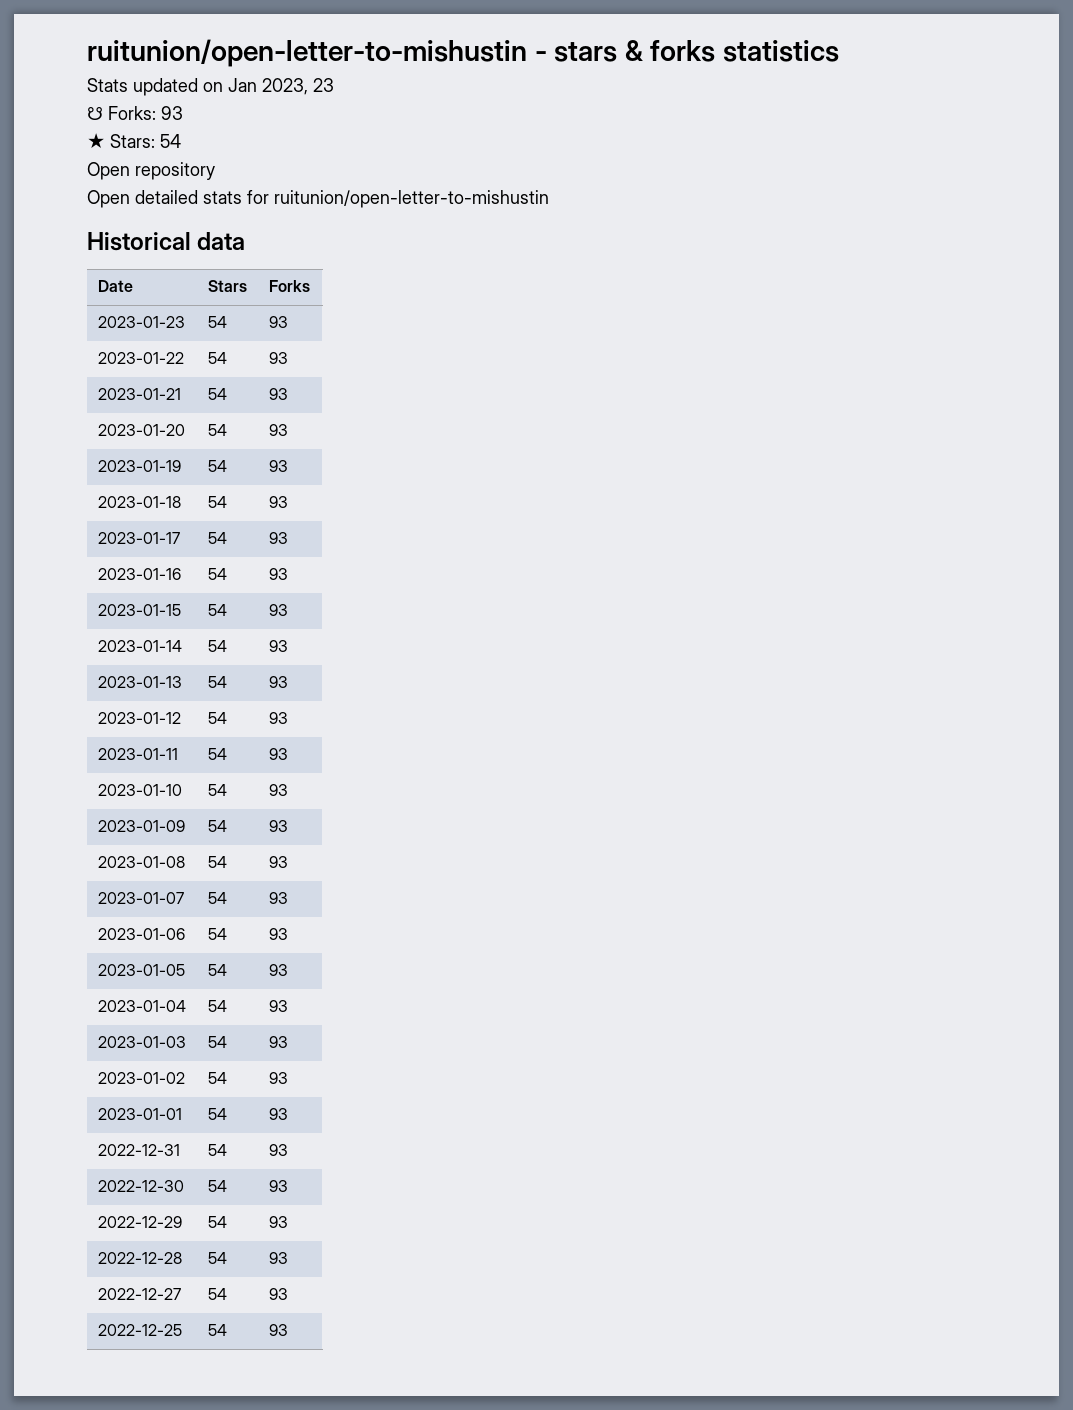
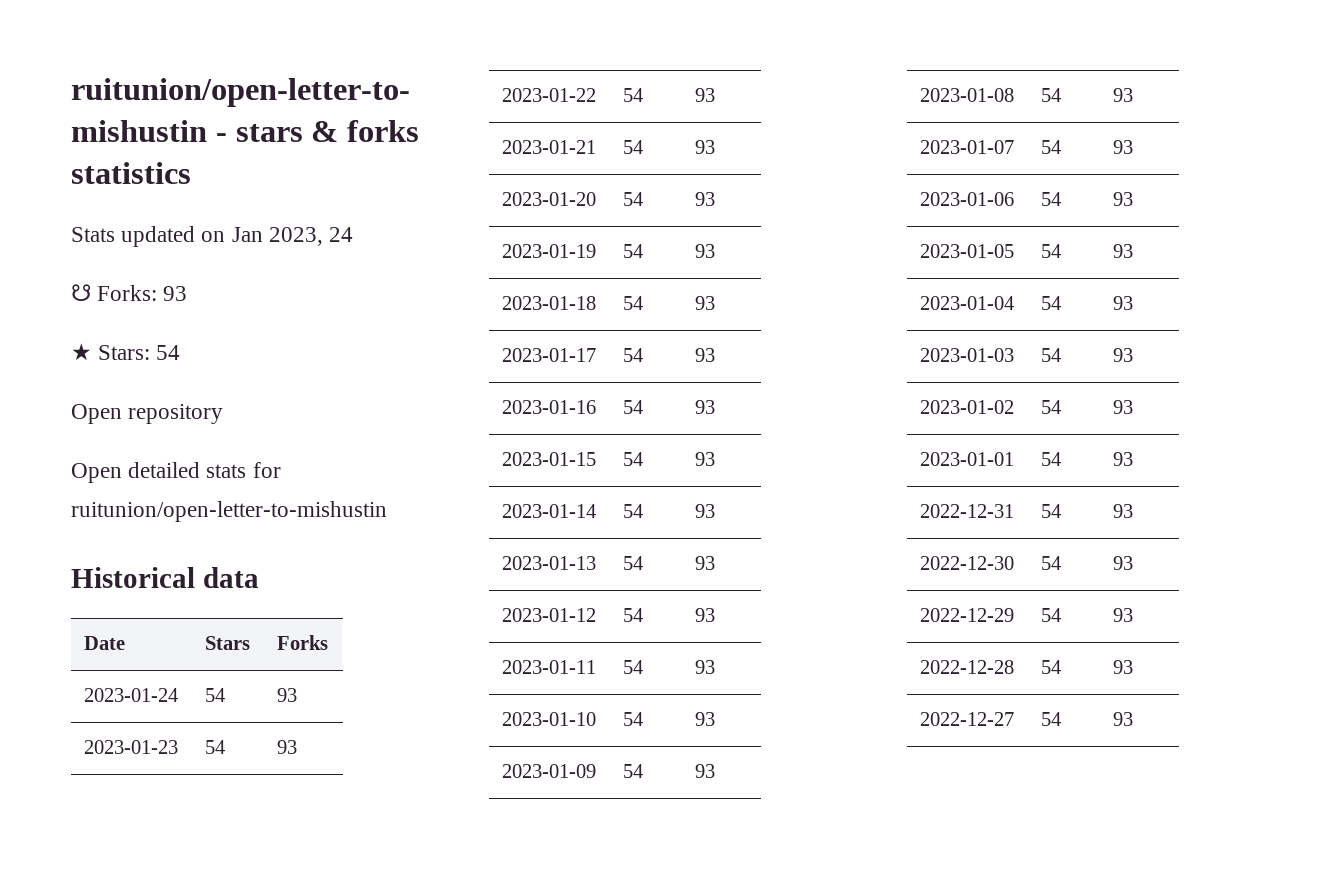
- Stats updated on Jan 2023, 23
+ Stats updated on Jan 2023, 24
+ 2023-01-24 | 54 | 93
- 2022-12-25 | 54 | 93

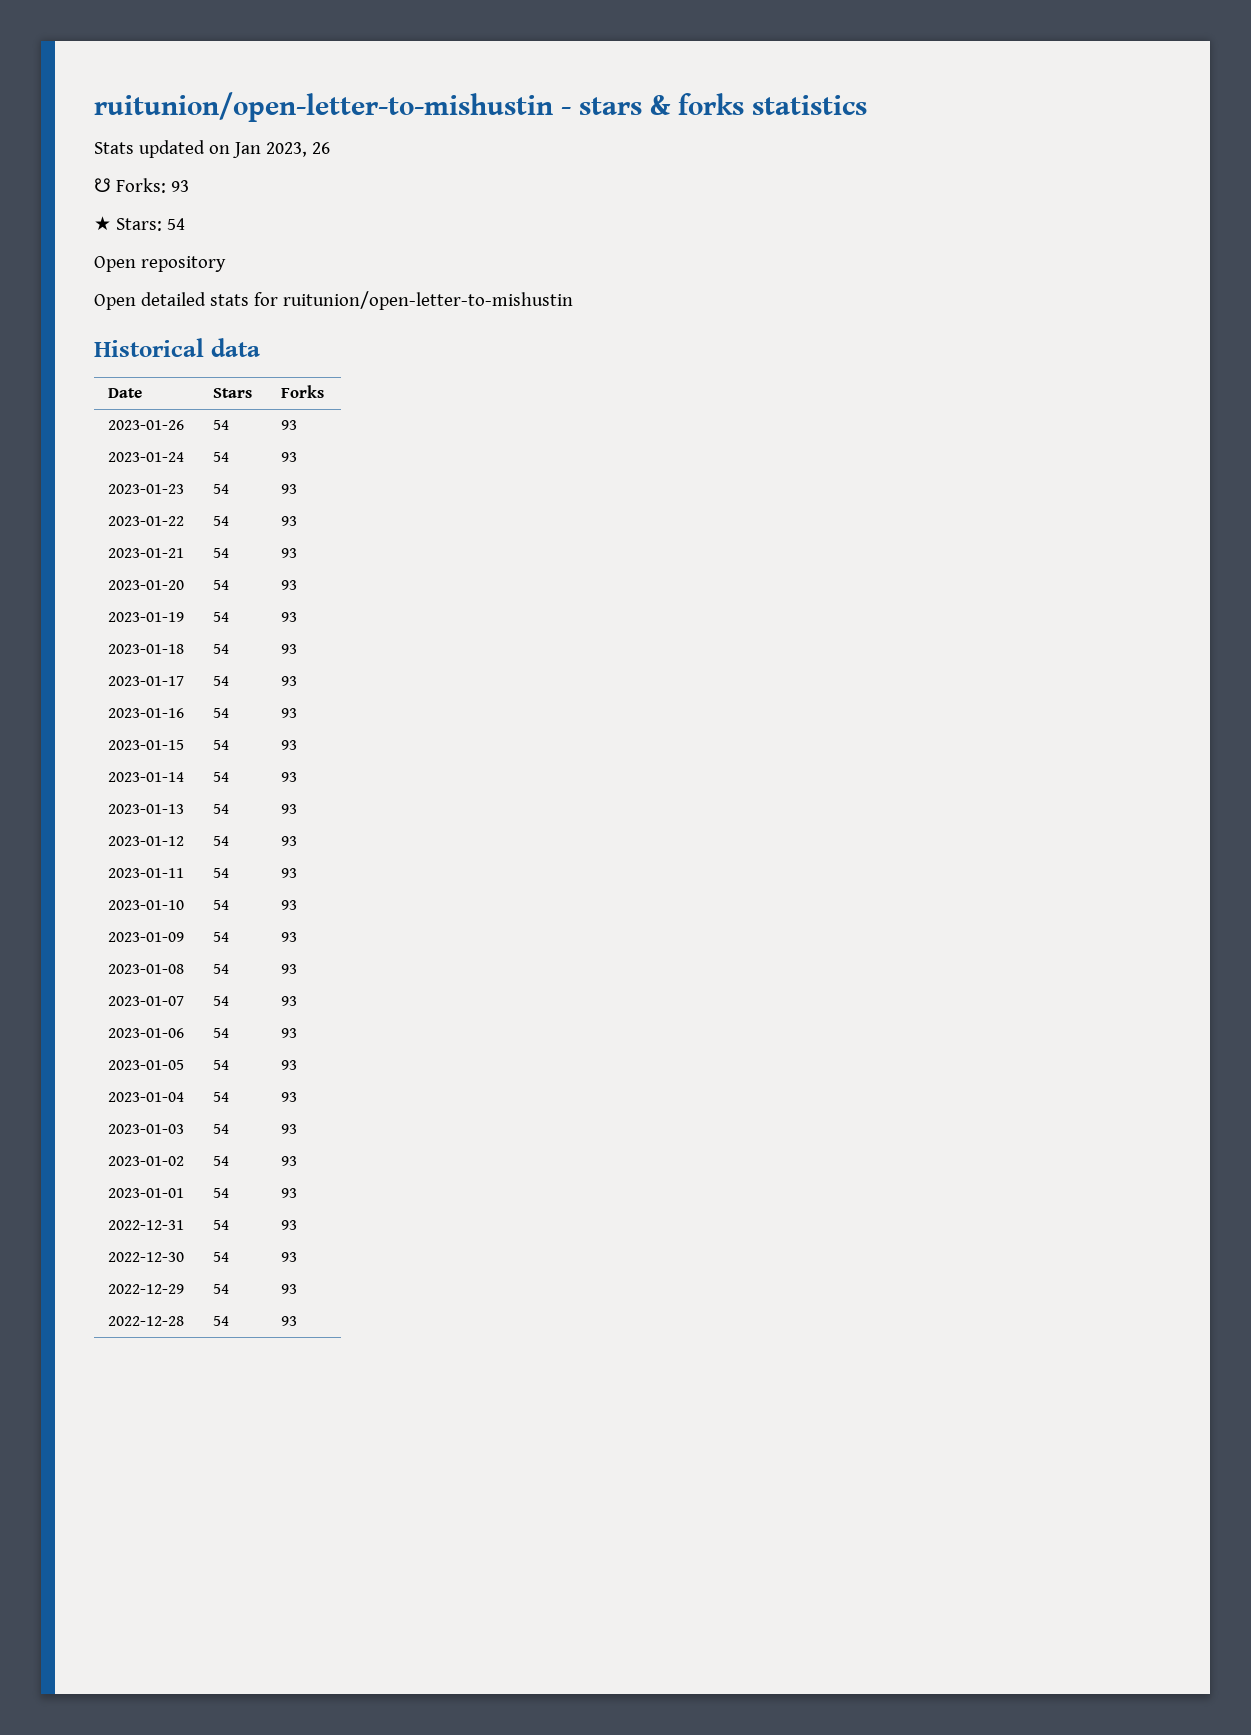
- Stats updated on Jan 2023, 24
+ Stats updated on Jan 2023, 26
+ 2023-01-26 | 54 | 93
- 2022-12-27 | 54 | 93

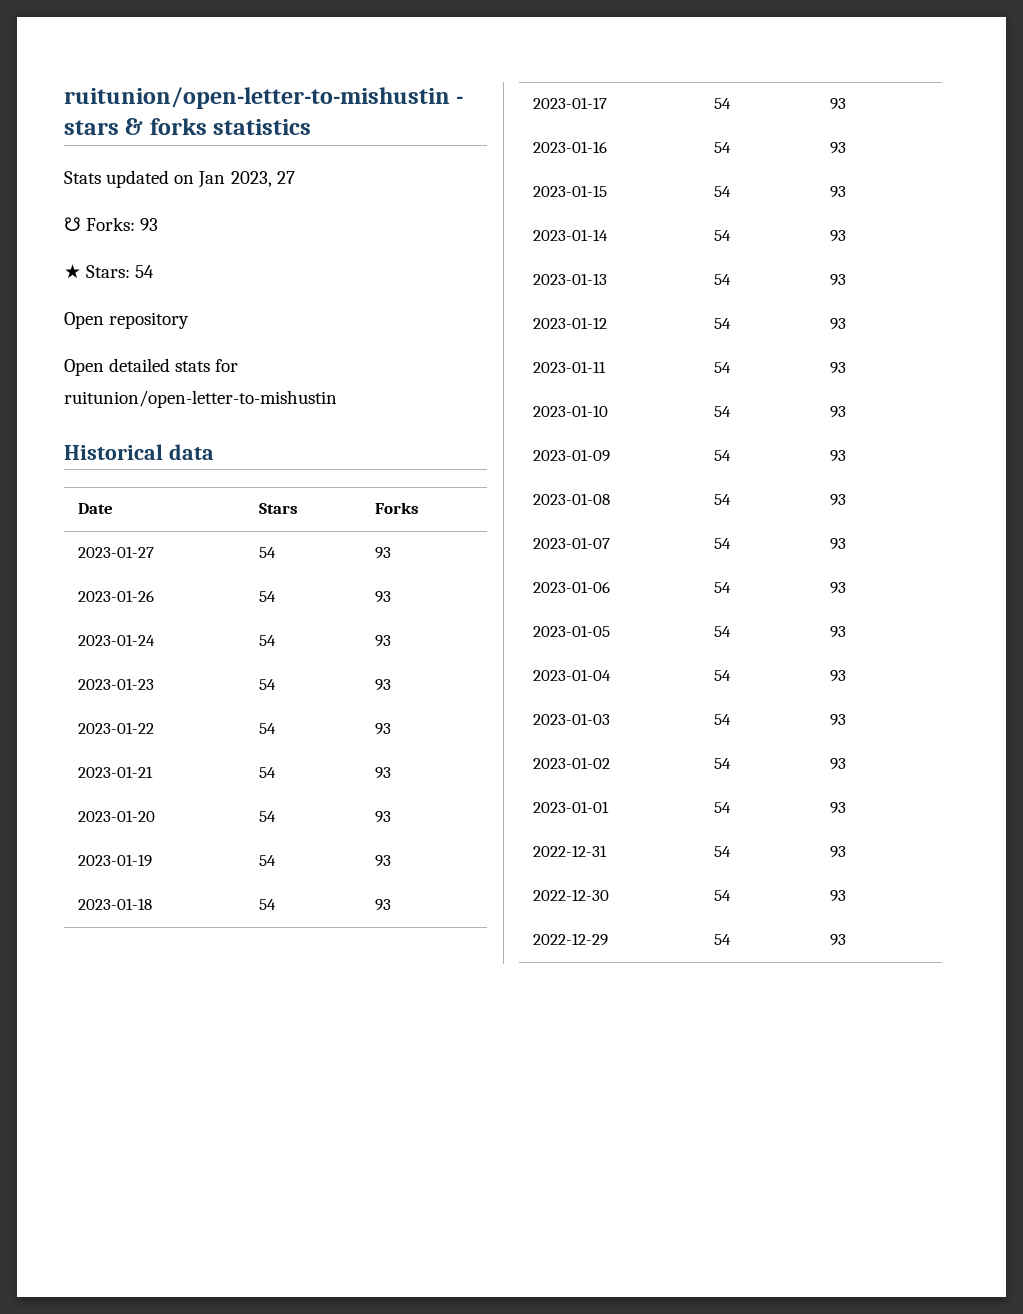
- Stats updated on Jan 2023, 26
+ Stats updated on Jan 2023, 27
+ 2023-01-27 | 54 | 93
- 2022-12-28 | 54 | 93

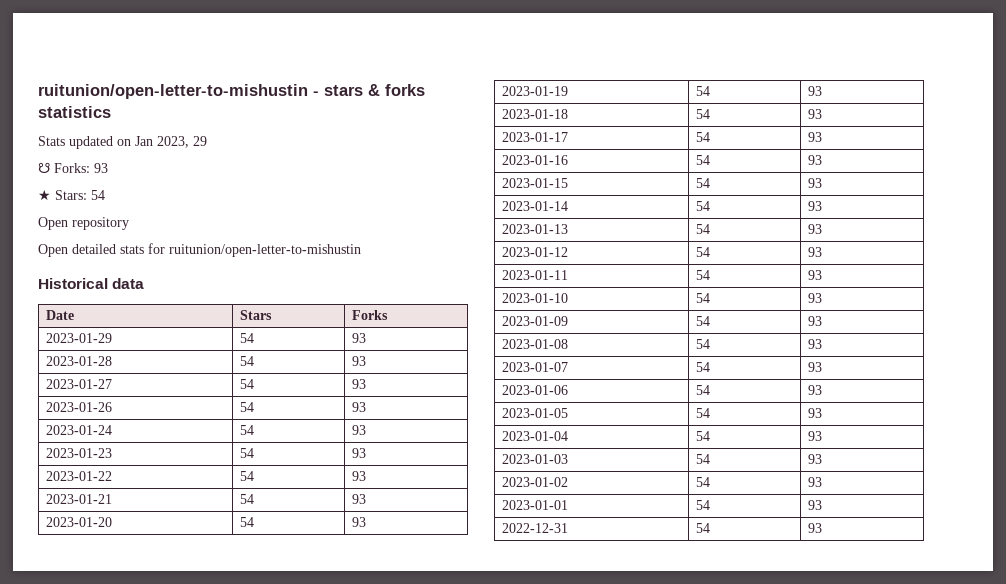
- Stats updated on Jan 2023, 27
+ Stats updated on Jan 2023, 29
+ 2023-01-29 | 54 | 93
+ 2023-01-28 | 54 | 93
- 2022-12-30 | 54 | 93
- 2022-12-29 | 54 | 93

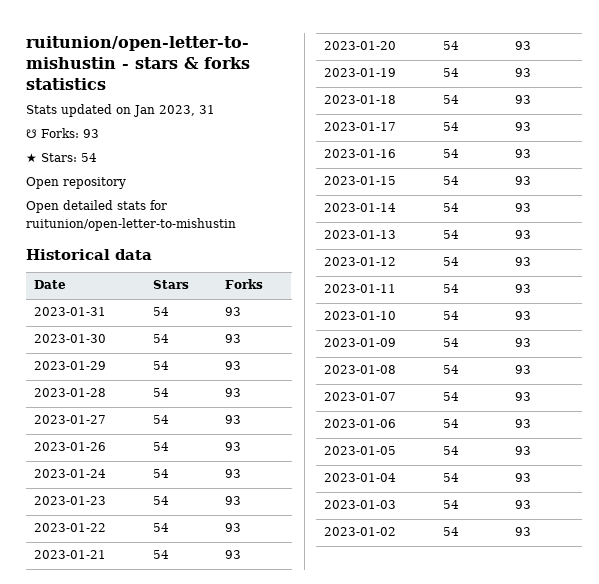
- Stats updated on Jan 2023, 29
+ Stats updated on Jan 2023, 31
+ 2023-01-31 | 54 | 93
+ 2023-01-30 | 54 | 93
- 2023-01-01 | 54 | 93
- 2022-12-31 | 54 | 93

